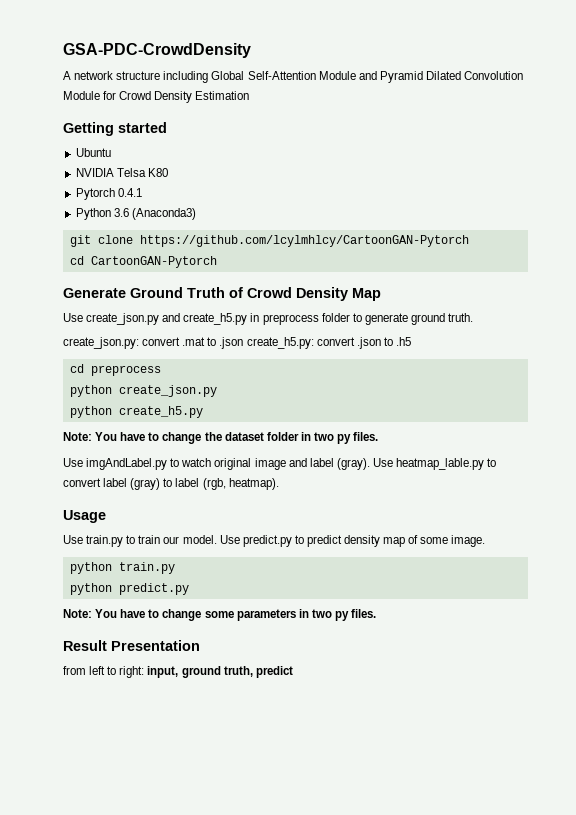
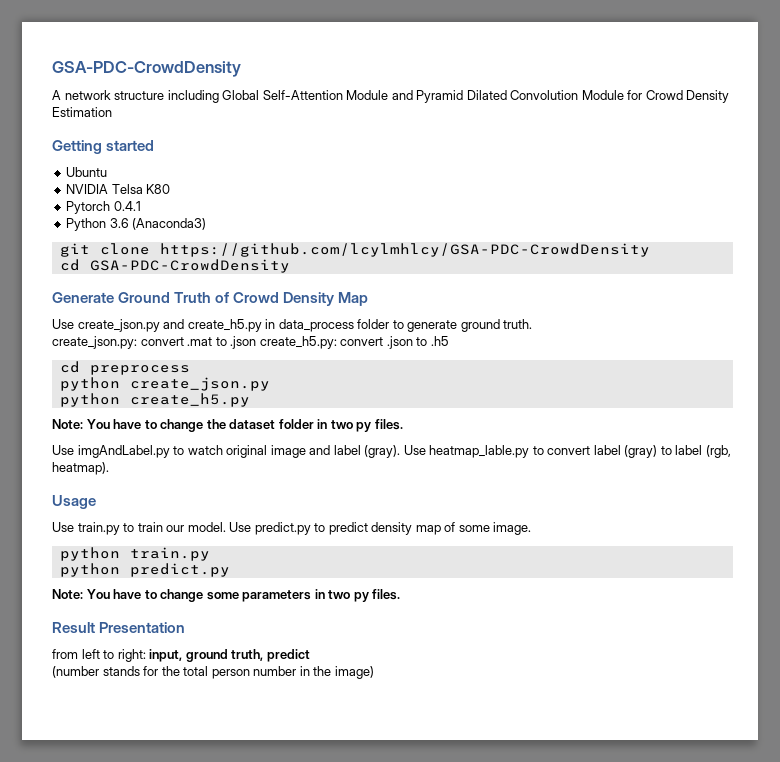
- git clone https://github.com/lcylmhlcy/CartoonGAN-Pytorch
- cd CartoonGAN-Pytorch
+ git clone https://github.com/lcylmhlcy/GSA-PDC-CrowdDensity
+ cd GSA-PDC-CrowdDensity
- Use create_json.py and create_h5.py in preprocess folder to generate ground truth.
+ Use create_json.py and create_h5.py in data_process folder to generate ground truth.
+ (number stands for the total person number in the image)

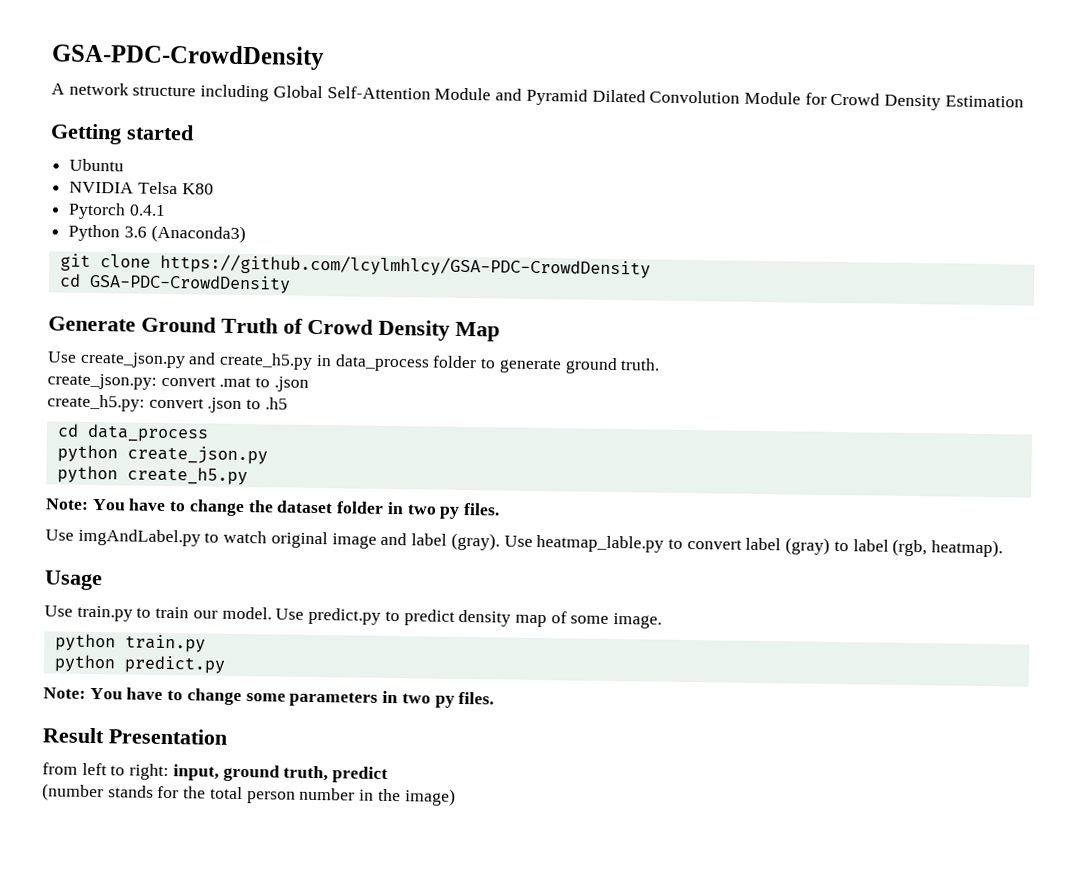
- create_json.py: convert .mat to .json create_h5.py: convert .json to .h5
+ create_json.py: convert .mat to .json
+ create_h5.py: convert .json to .h5
- cd preprocess
+ cd data_process

